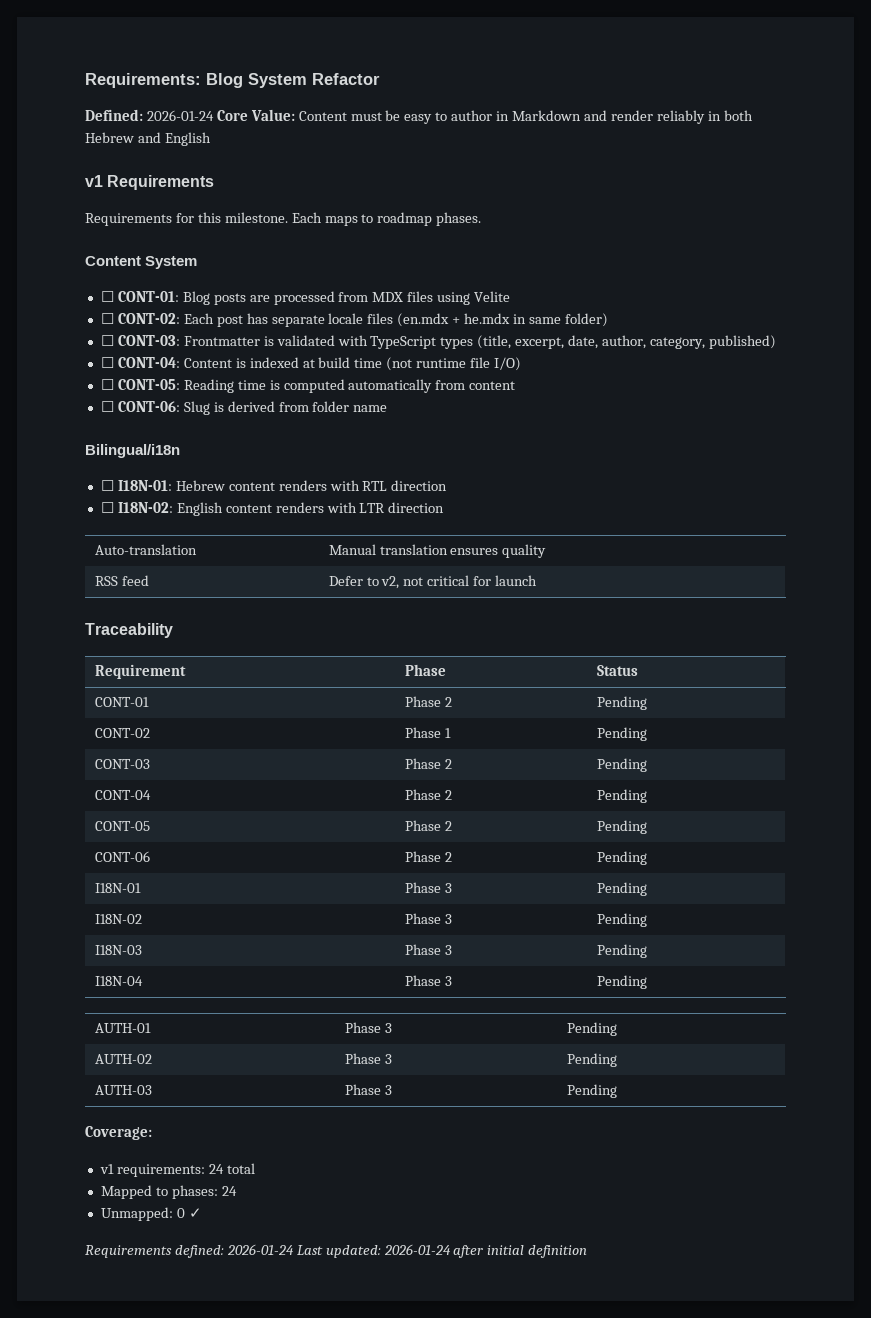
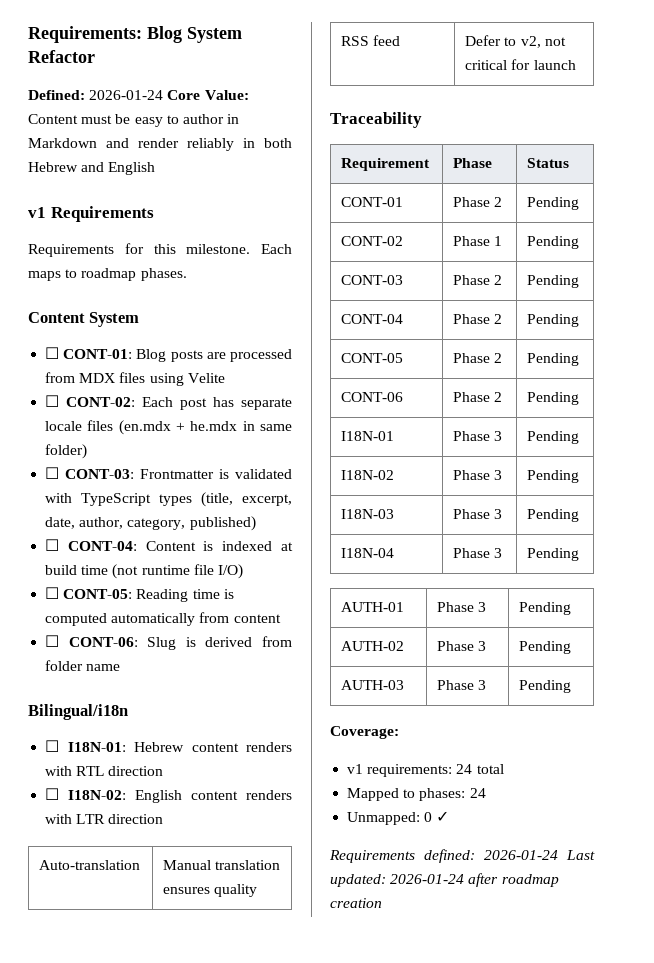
- Requirements defined: 2026-01-24 Last updated: 2026-01-24 after initial definition
+ Requirements defined: 2026-01-24 Last updated: 2026-01-24 after roadmap creation

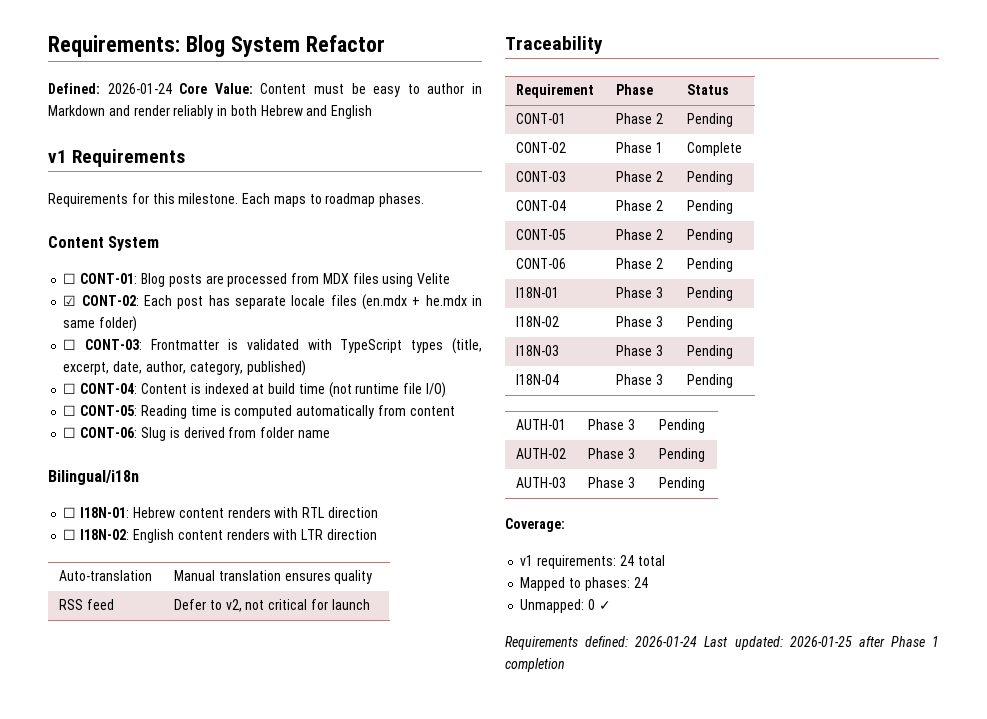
- ☐ CONT-02: Each post has separate locale files (en.mdx + he.mdx in same folder)
+ ☑ CONT-02: Each post has separate locale files (en.mdx + he.mdx in same folder)
- CONT-02 | Phase 1 | Pending
+ CONT-02 | Phase 1 | Complete
- Requirements defined: 2026-01-24 Last updated: 2026-01-24 after roadmap creation
+ Requirements defined: 2026-01-24 Last updated: 2026-01-25 after Phase 1 completion

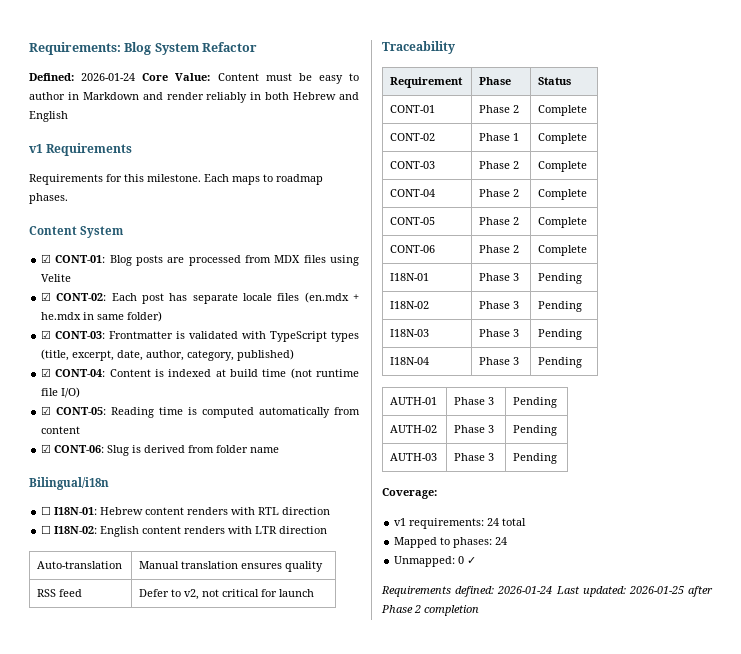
- ☐ CONT-01: Blog posts are processed from MDX files using Velite
+ ☑ CONT-01: Blog posts are processed from MDX files using Velite
- ☐ CONT-03: Frontmatter is validated with TypeScript types (title, excerpt, date, author, category, published)
+ ☑ CONT-03: Frontmatter is validated with TypeScript types (title, excerpt, date, author, category, published)
- ☐ CONT-04: Content is indexed at build time (not runtime file I/O)
+ ☑ CONT-04: Content is indexed at build time (not runtime file I/O)
- ☐ CONT-05: Reading time is computed automatically from content
+ ☑ CONT-05: Reading time is computed automatically from content
- ☐ CONT-06: Slug is derived from folder name
+ ☑ CONT-06: Slug is derived from folder name
- CONT-01 | Phase 2 | Pending
+ CONT-01 | Phase 2 | Complete
- CONT-03 | Phase 2 | Pending
+ CONT-03 | Phase 2 | Complete
- CONT-04 | Phase 2 | Pending
+ CONT-04 | Phase 2 | Complete
- CONT-05 | Phase 2 | Pending
+ CONT-05 | Phase 2 | Complete
- CONT-06 | Phase 2 | Pending
+ CONT-06 | Phase 2 | Complete
- Requirements defined: 2026-01-24 Last updated: 2026-01-25 after Phase 1 completion
+ Requirements defined: 2026-01-24 Last updated: 2026-01-25 after Phase 2 completion

